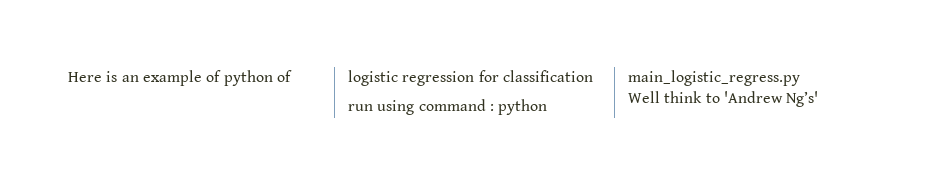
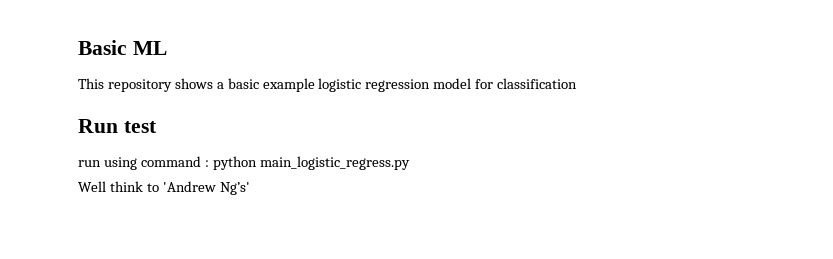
- Here is an example of python of logistic regression for classification
+ Basic ML
+ This repository shows a basic example logistic regression model for classification
+ Run test

